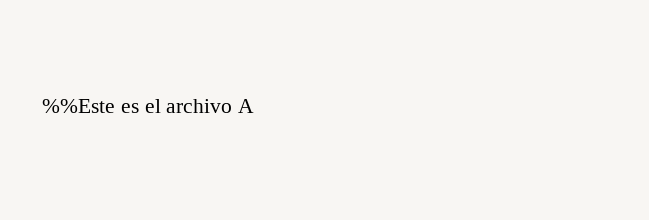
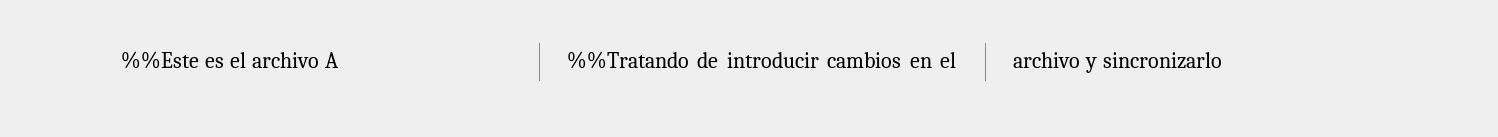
+ %%Tratando de introducir cambios en el archivo y sincronizarlo

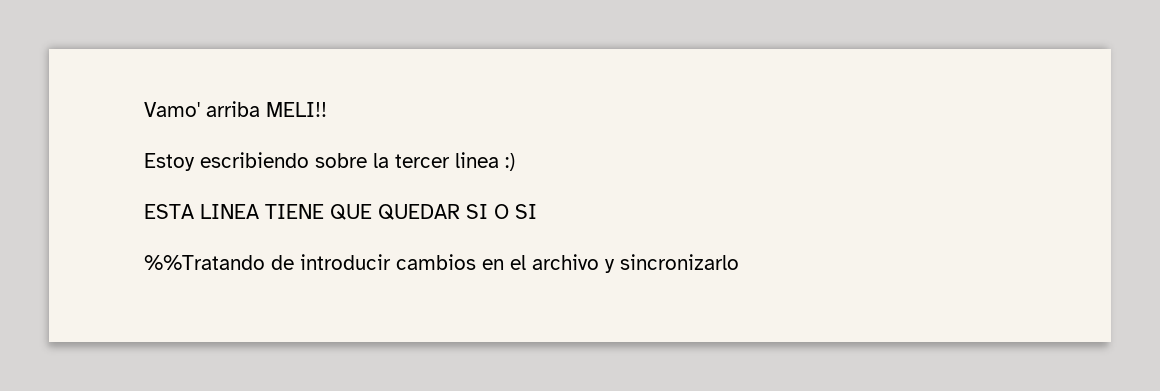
- %%Este es el archivo A
+ Vamo' arriba MELI!!
+ Estoy escribiendo sobre la tercer linea :)
+ ESTA LINEA TIENE QUE QUEDAR SI O SI

